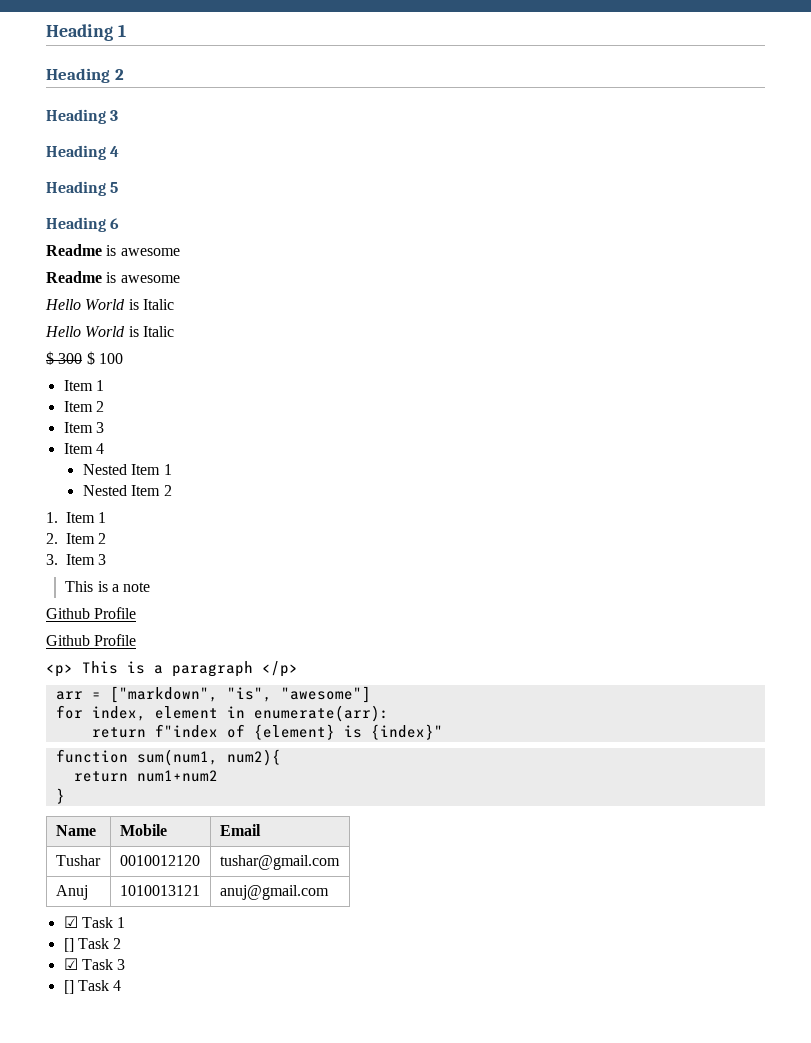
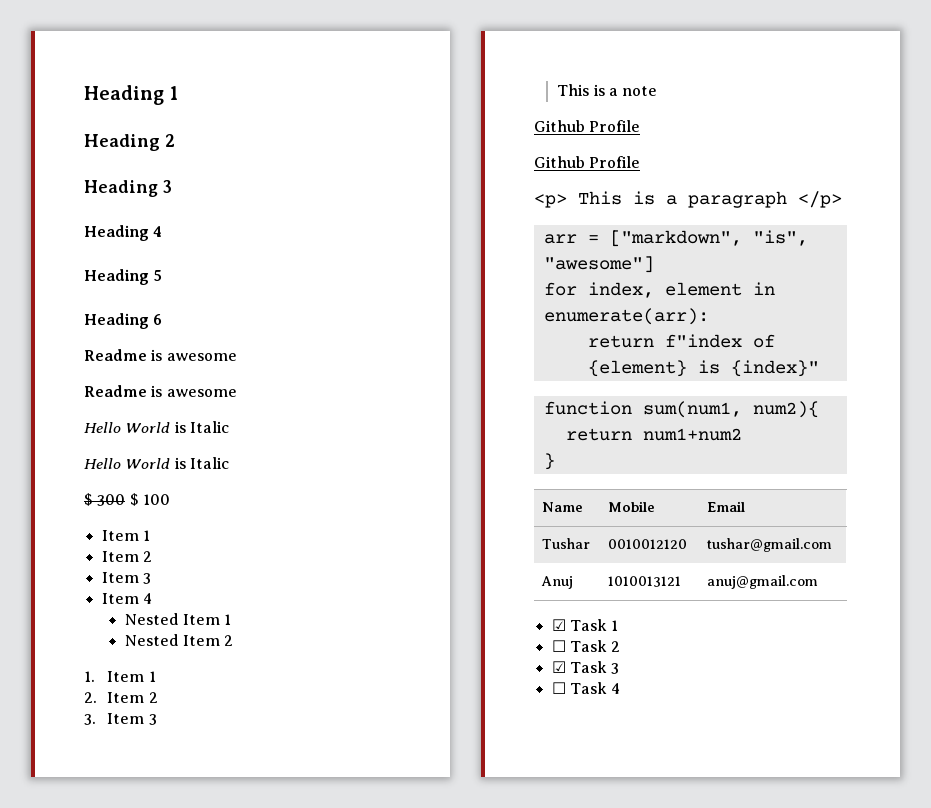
- [] Task 2
+ ☐ Task 2
- [] Task 4
+ ☐ Task 4

